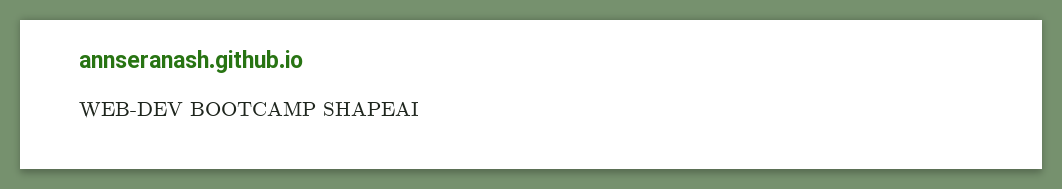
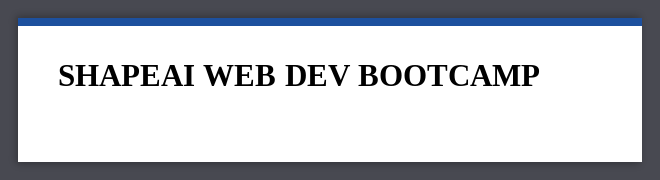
- annseranash.github.io
- WEB-DEV BOOTCAMP SHAPEAI
+ SHAPEAI WEB DEV BOOTCAMP

